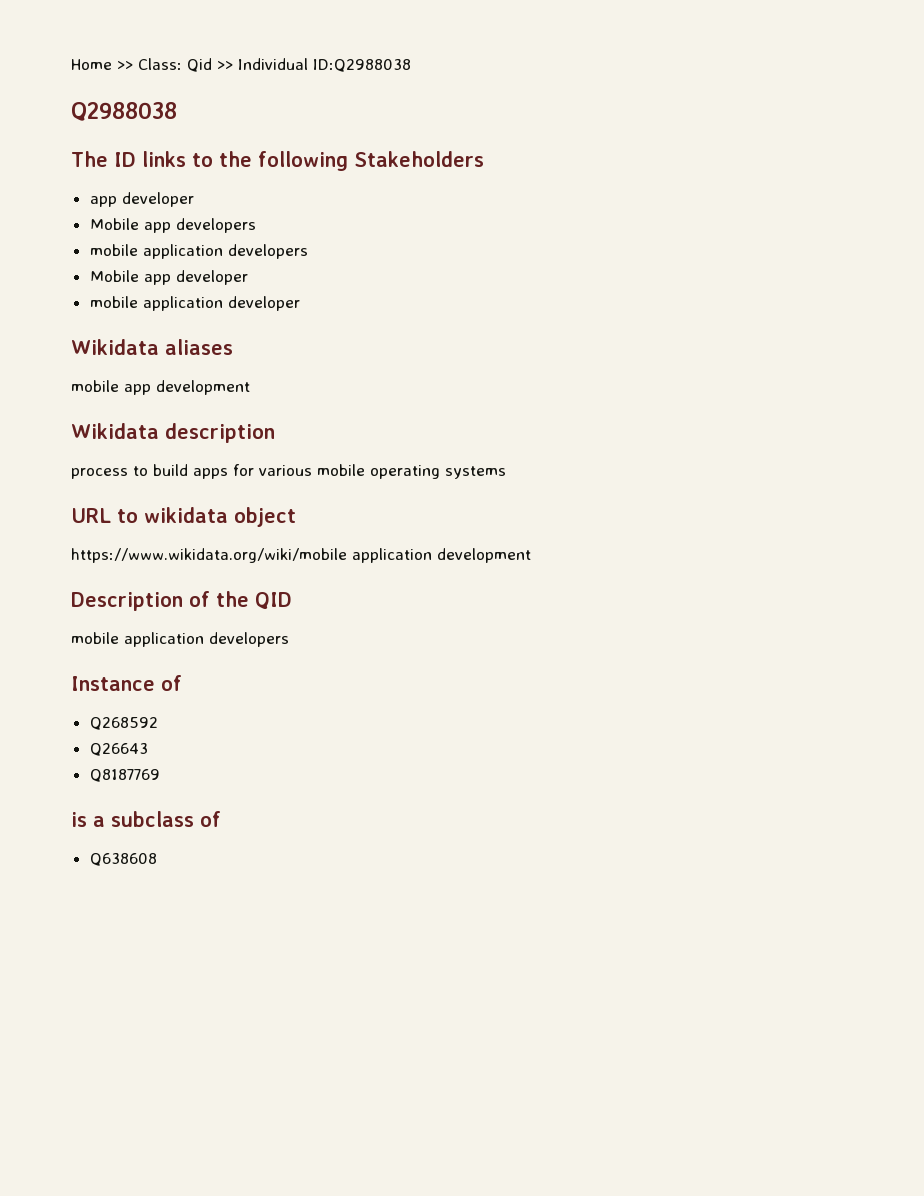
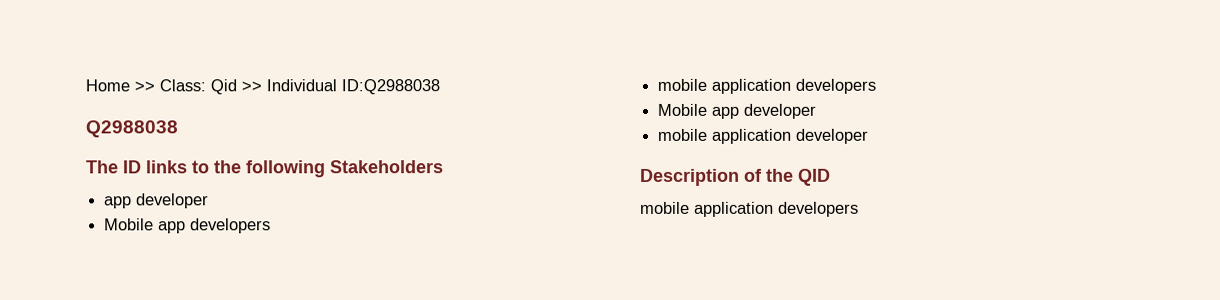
- Wikidata aliases
- mobile app development
- Wikidata description
- process to build apps for various mobile operating systems
- URL to wikidata object
- https://www.wikidata.org/wiki/mobile application development
- Instance of
- Q268592
- Q26643
- Q8187769
- is a subclass of
- Q638608

